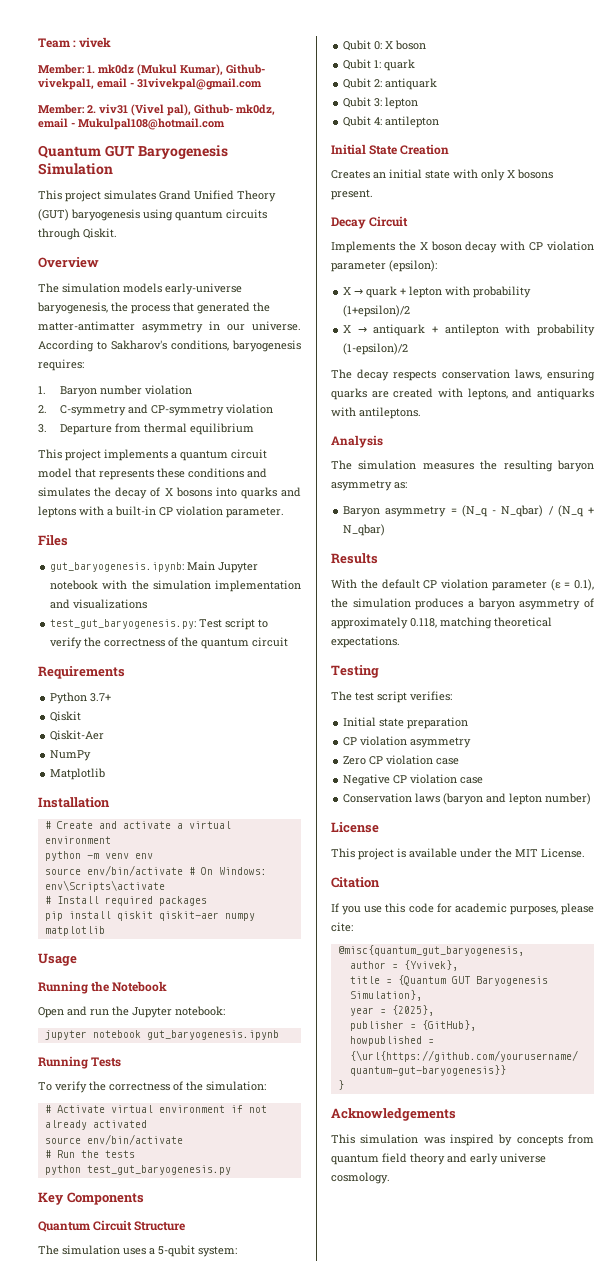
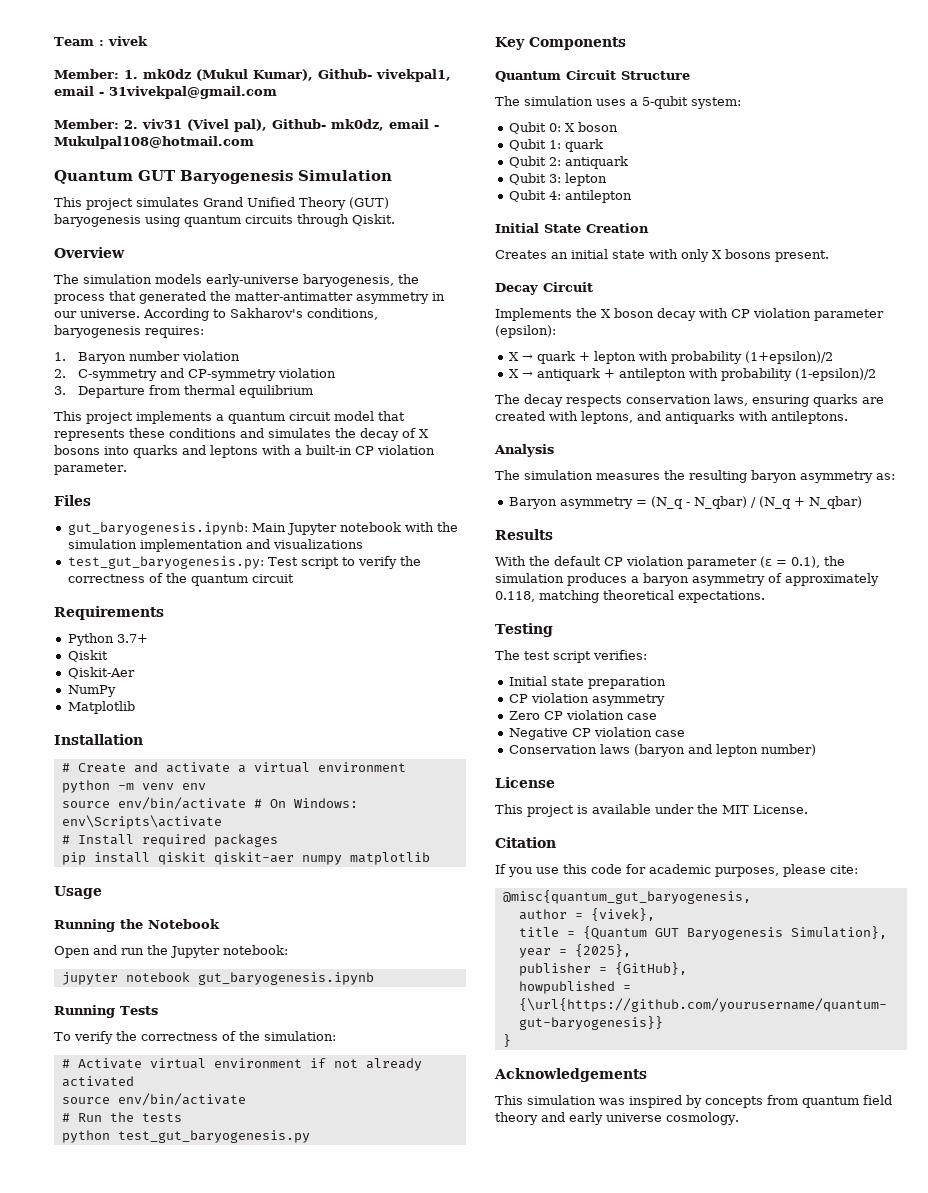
- author = {Yvivek},
+ author = {vivek},

